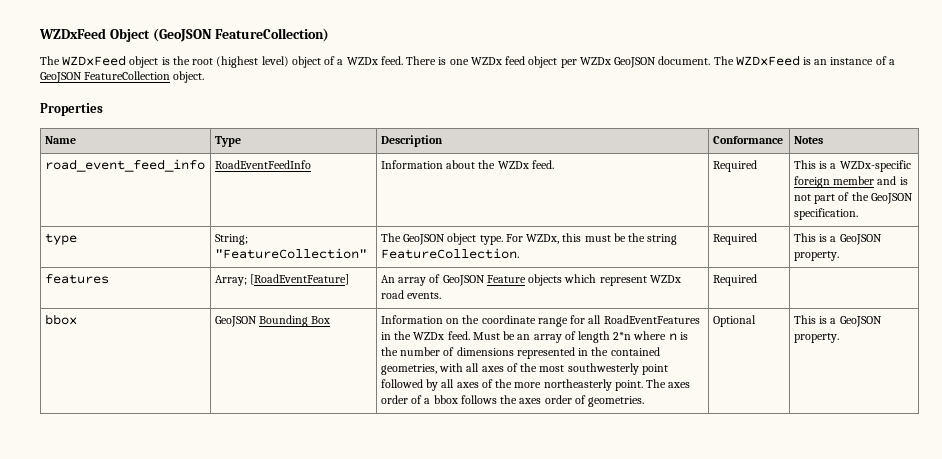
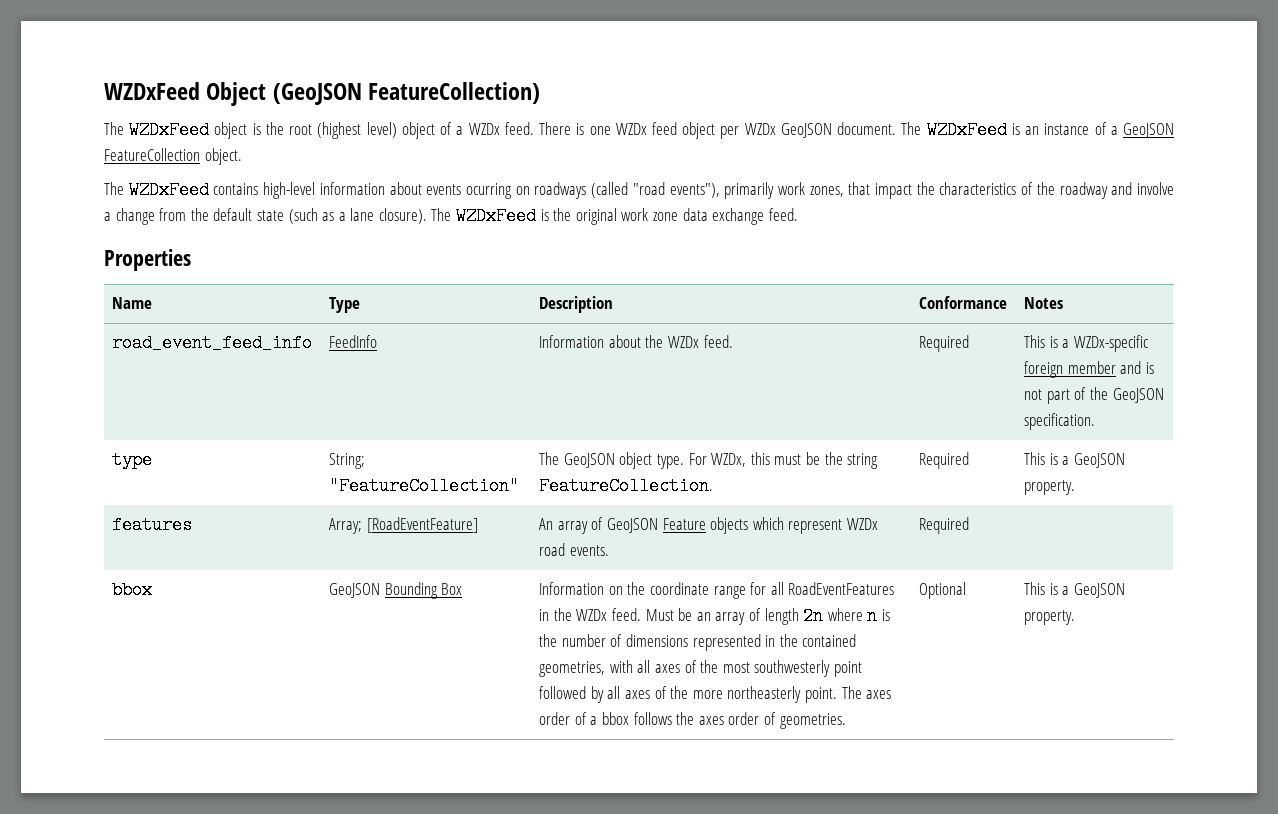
+ The WZDxFeed contains high-level information about events ocurring on roadways (called "road events"), primarily work zones, that impact the characteristics of the roadway and involve a change from the default state (such as a lane closure). The WZDxFeed is the original work zone data exchange feed.
- road_event_feed_info | RoadEventFeedInfo | Information about the WZDx feed. | Required | This is a WZDx-specific foreign member and is not part of the GeoJSON specification.
+ road_event_feed_info | FeedInfo | Information about the WZDx feed. | Required | This is a WZDx-specific foreign member and is not part of the GeoJSON specification.
- Must be an array of length 2*n where n is the number of dimensions represented in the contained geometries, with all axes of the most southwesterly point followed by all axes of the more northeasterly point.
+ Must be an array of length 2n where n is the number of dimensions represented in the contained geometries, with all axes of the most southwesterly point followed by all axes of the more northeasterly point.

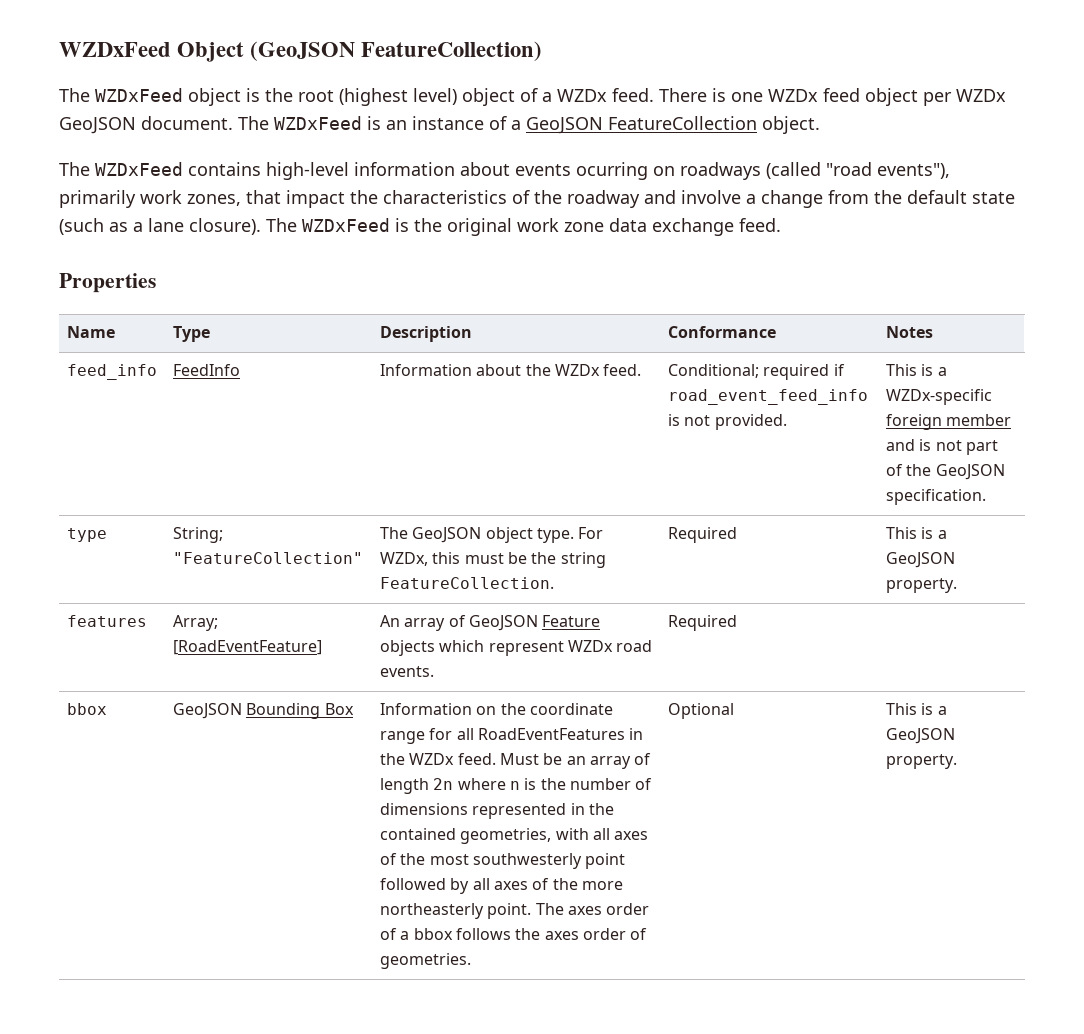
- road_event_feed_info | FeedInfo | Information about the WZDx feed. | Required | This is a WZDx-specific foreign member and is not part of the GeoJSON specification.
+ feed_info | FeedInfo | Information about the WZDx feed. | Conditional; required if road_event_feed_info is not provided. | This is a WZDx-specific foreign member and is not part of the GeoJSON specification.

